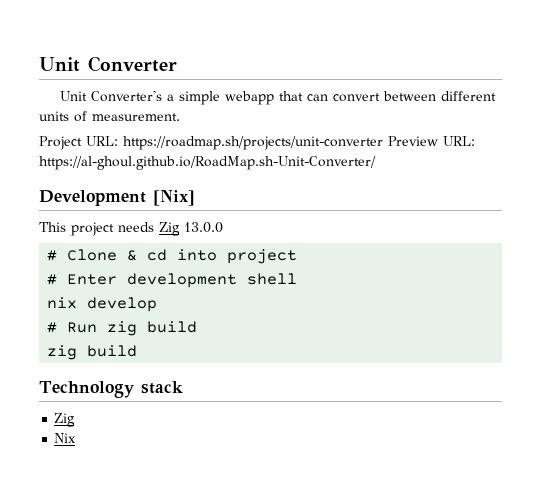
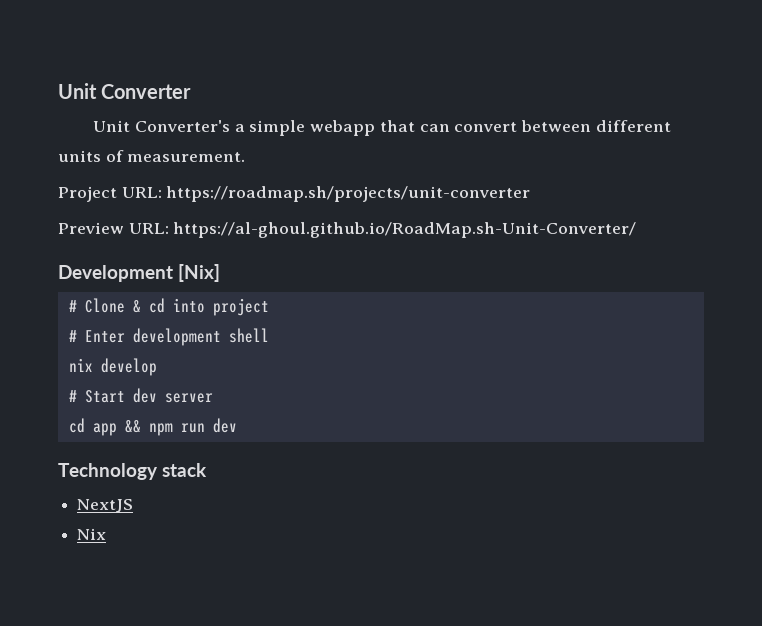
- Project URL: https://roadmap.sh/projects/unit-converter Preview URL: https://al-ghoul.github.io/RoadMap.sh-Unit-Converter/
+ Project URL: https://roadmap.sh/projects/unit-converter
+ Preview URL: https://al-ghoul.github.io/RoadMap.sh-Unit-Converter/
- This project needs Zig 13.0.0
- # Run zig build
- zig build
+ # Start dev server
+ cd app && npm run dev
  Technology stack
- Zig
+ NextJS

